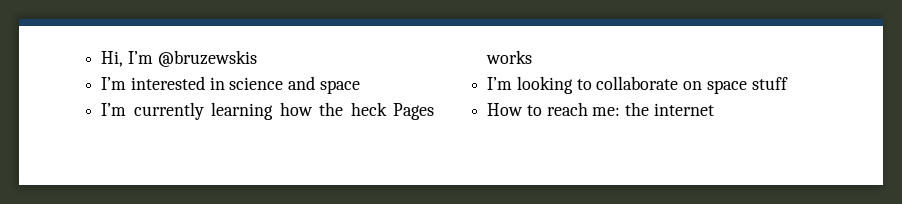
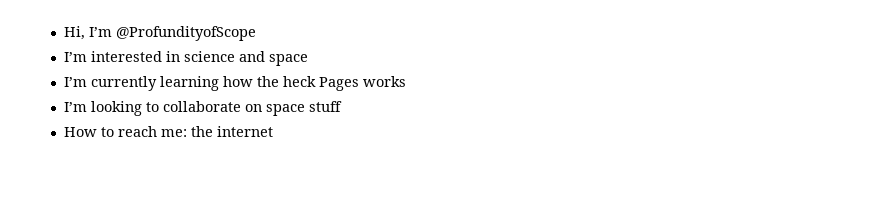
- Hi, I’m @bruzewskis
+ Hi, I’m @ProfundityofScope

